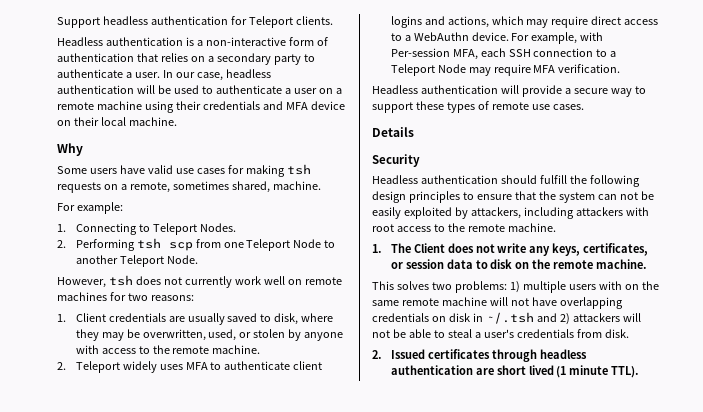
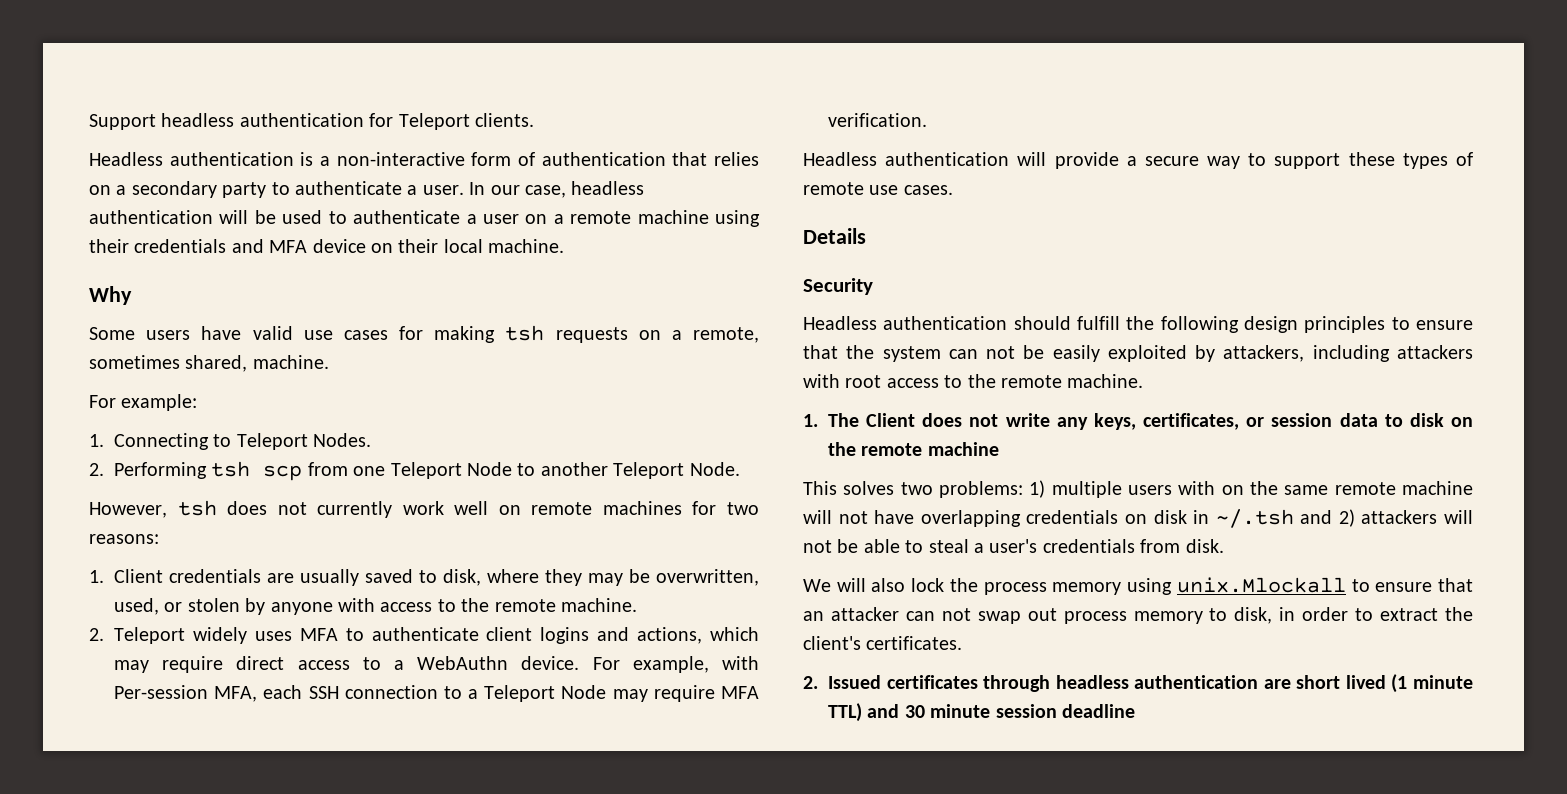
- 1. The Client does not write any keys, certificates, or session data to disk on the remote machine.
+ 1. The Client does not write any keys, certificates, or session data to disk on the remote machine
+ We will also lock the process memory using unix.Mlockall to ensure that an attacker can not swap out process memory to disk, in order to extract the client's certificates.
- 2. Issued certificates through headless authentication are short lived (1 minute TTL).
+ 2. Issued certificates through headless authentication are short lived (1 minute TTL) and 30 minute session deadline

